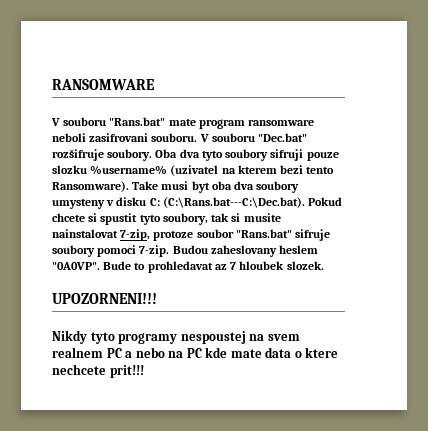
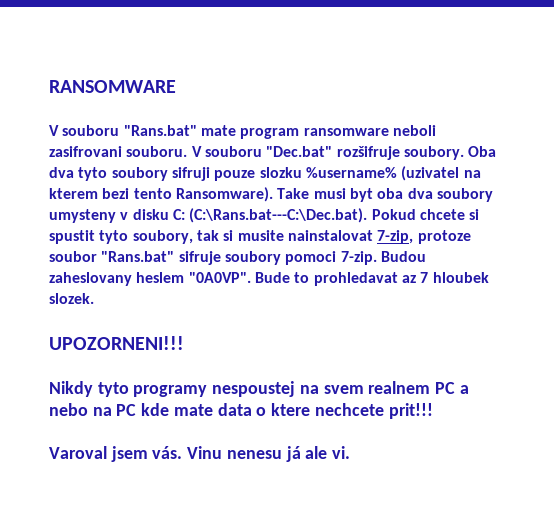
+ Varoval jsem vás. Vinu nenesu já ale vi.

